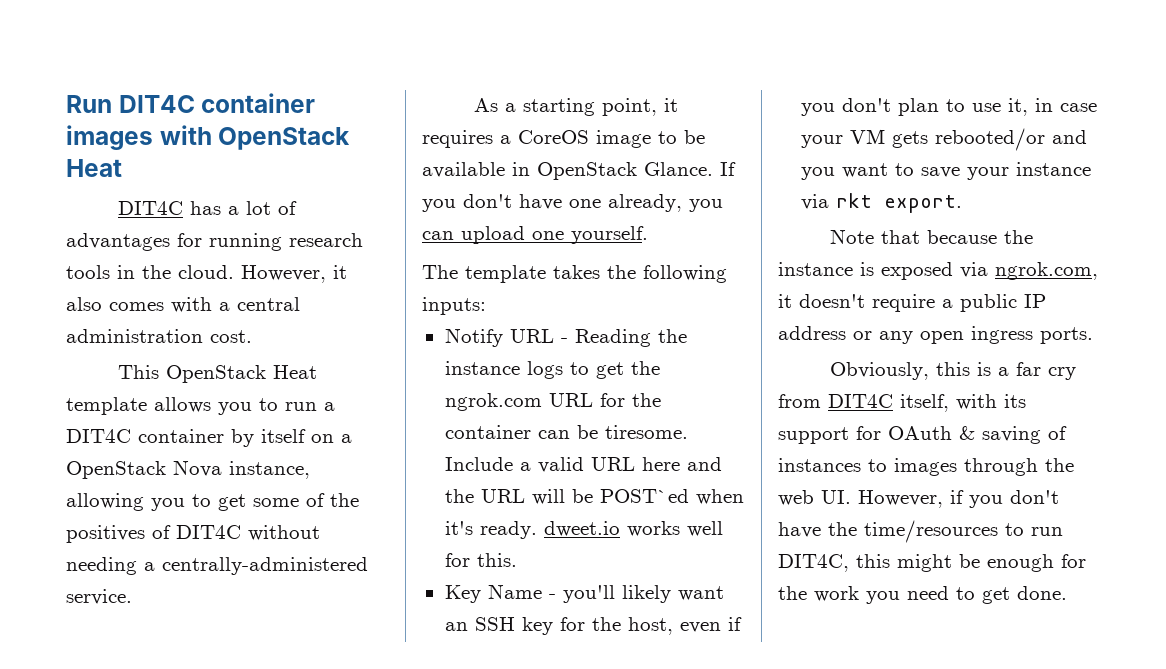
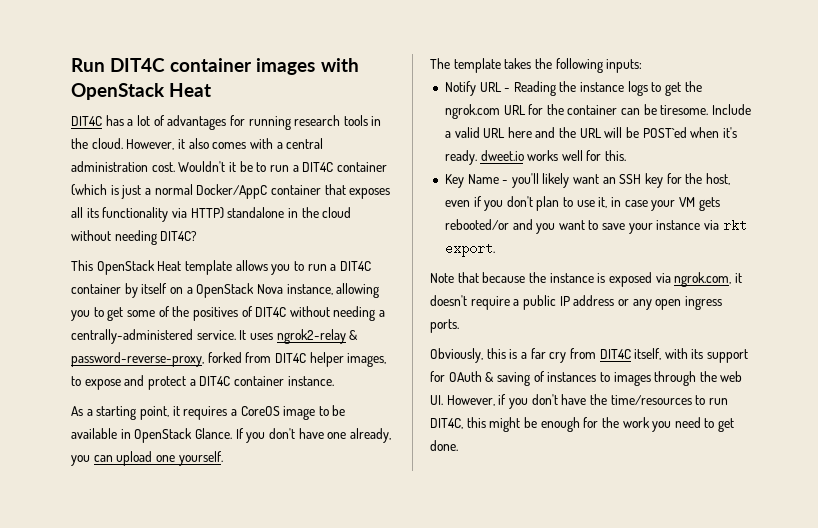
+ Wouldn't it be to run a DIT4C container (which is just a normal Docker/AppC container that exposes all its functionality via HTTP) standalone in the cloud without needing DIT4C?
+ It uses ngrok2-relay & password-reverse-proxy, forked from DIT4C helper images, to expose and protect a DIT4C container instance.

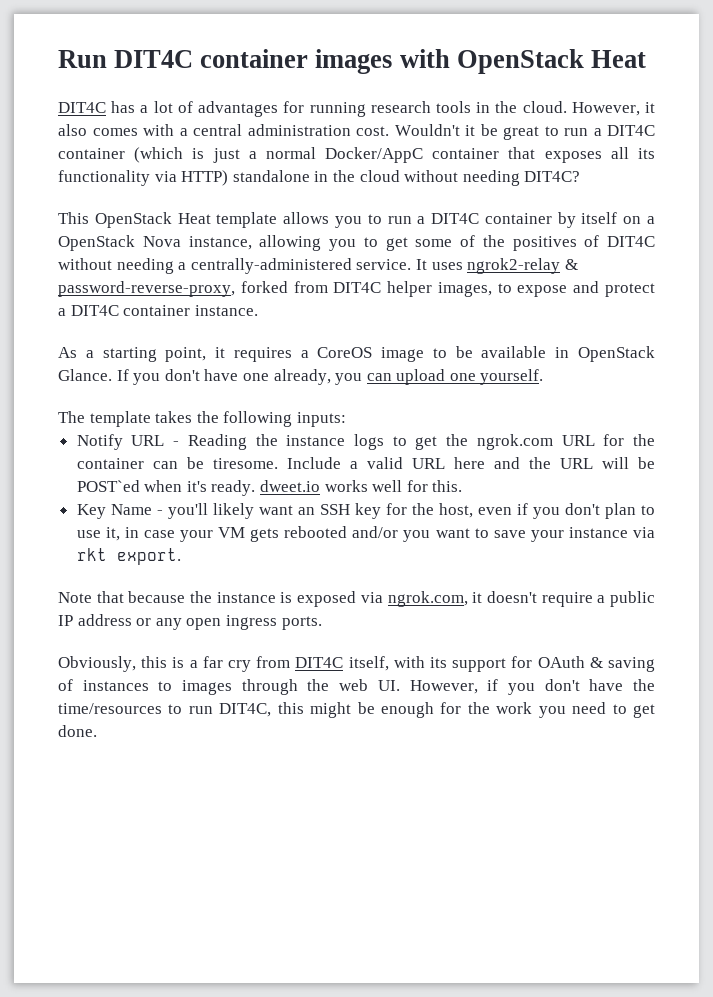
- Wouldn't it be to run a DIT4C container (which is just a normal Docker/AppC container that exposes all its functionality via HTTP) standalone in the cloud without needing DIT4C?
+ Wouldn't it be great to run a DIT4C container (which is just a normal Docker/AppC container that exposes all its functionality via HTTP) standalone in the cloud without needing DIT4C?
- Key Name - you'll likely want an SSH key for the host, even if you don't plan to use it, in case your VM gets rebooted/or and you want to save your instance via rkt export.
+ Key Name - you'll likely want an SSH key for the host, even if you don't plan to use it, in case your VM gets rebooted and/or you want to save your instance via rkt export.

